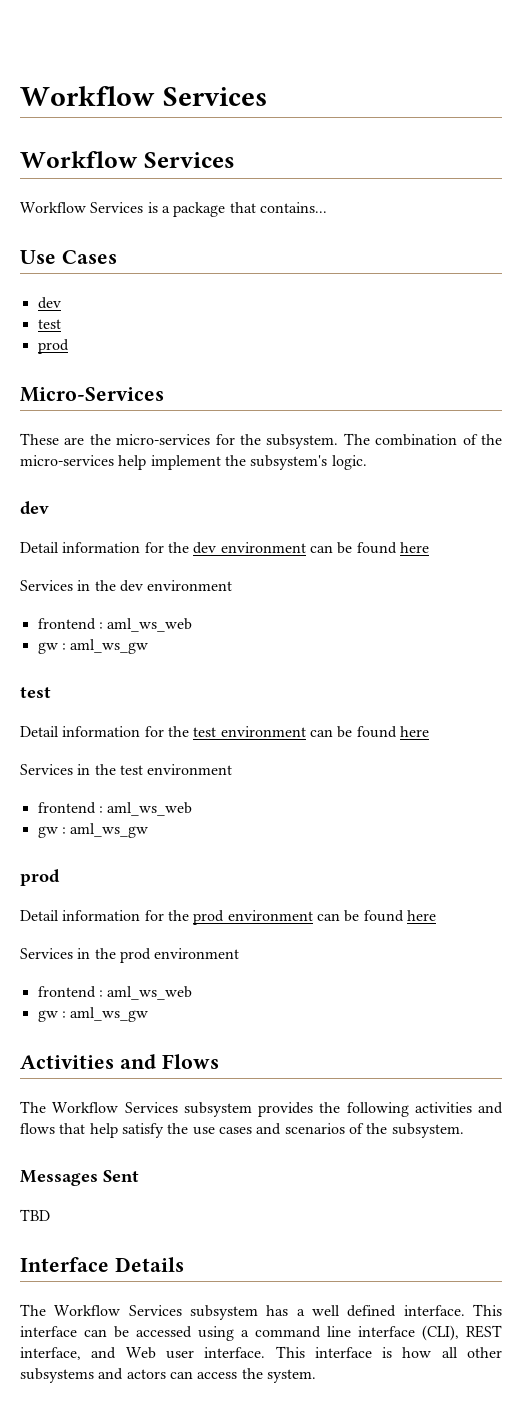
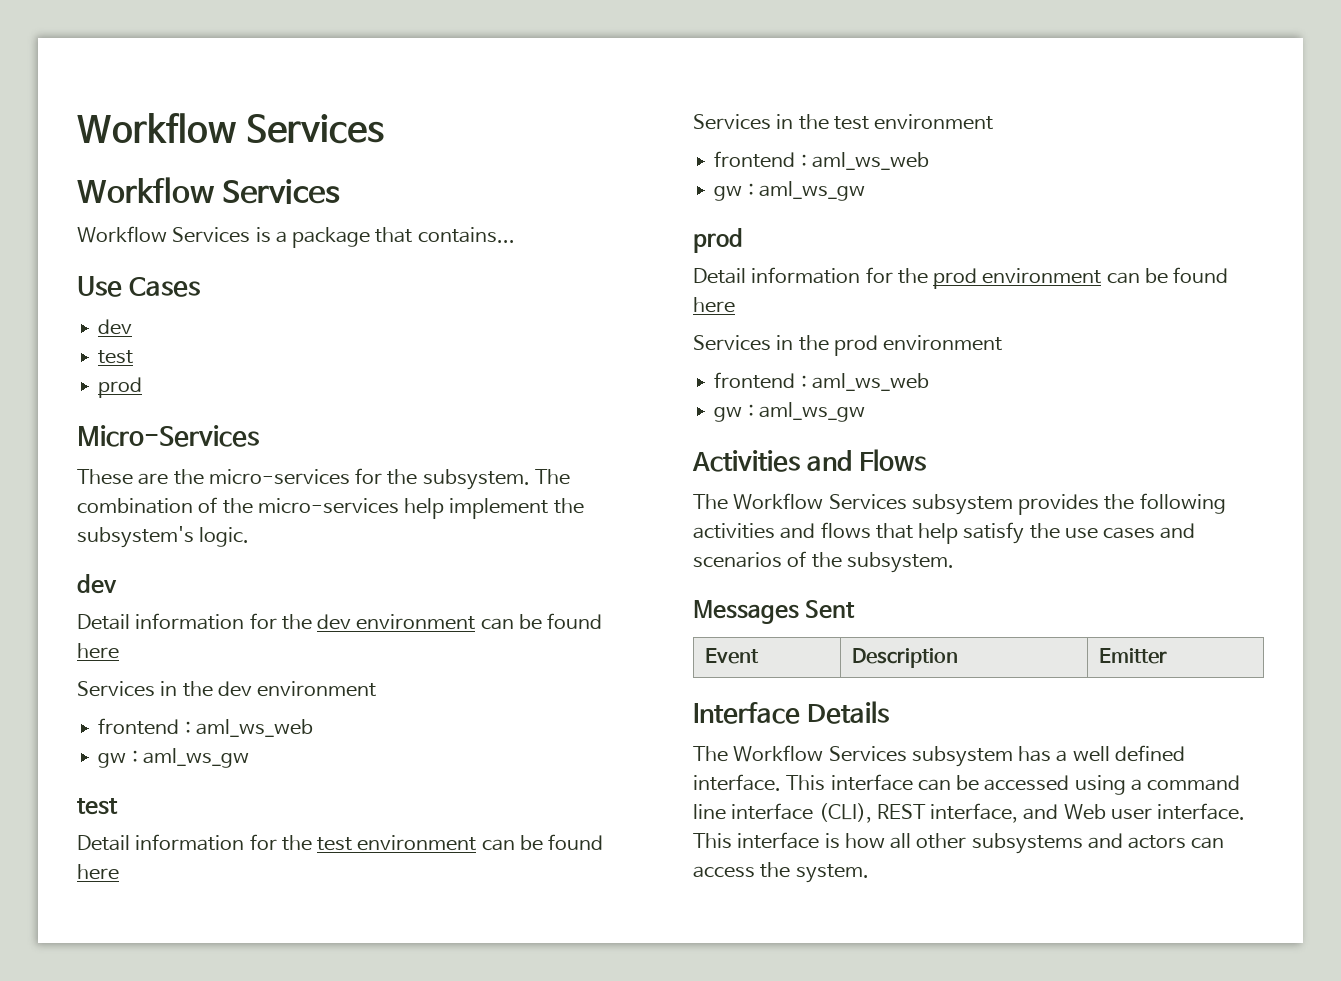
- TBD
+ Event | Description | Emitter

